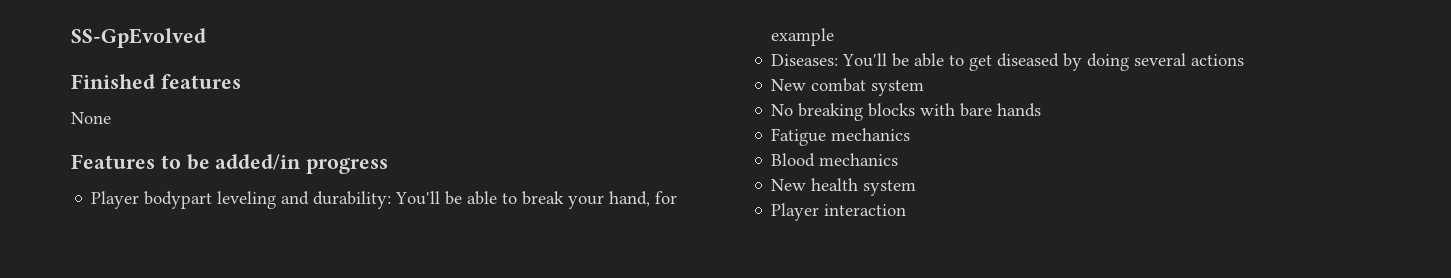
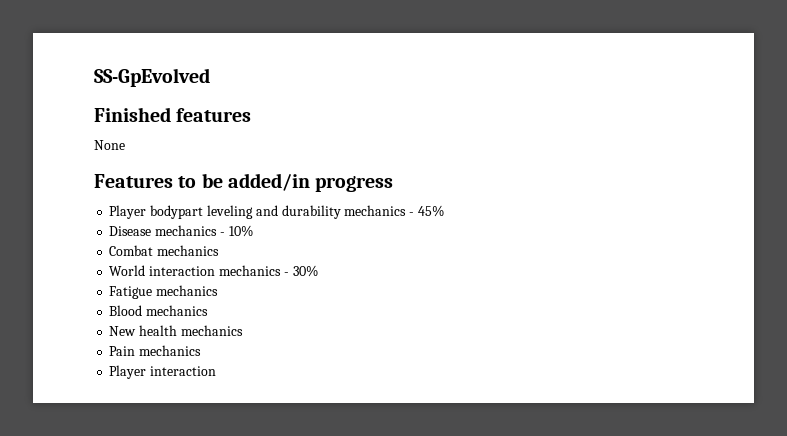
- Player bodypart leveling and durability: You'll be able to break your hand, for example
- Diseases: You'll be able to get diseased by doing several actions
- New combat system
- No breaking blocks with bare hands
+ Player bodypart leveling and durability mechanics - 45%
+ Disease mechanics - 10%
+ Combat mechanics
+ World interaction mechanics - 30%
- New health system
+ New health mechanics
+ Pain mechanics

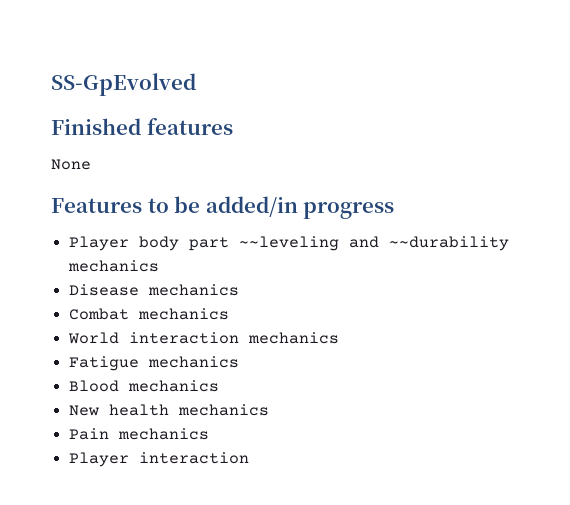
- Player bodypart leveling and durability mechanics - 45%
+ Player body part ~~leveling and ~~durability mechanics
- Disease mechanics - 10%
+ Disease mechanics
- World interaction mechanics - 30%
+ World interaction mechanics

